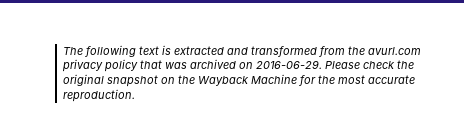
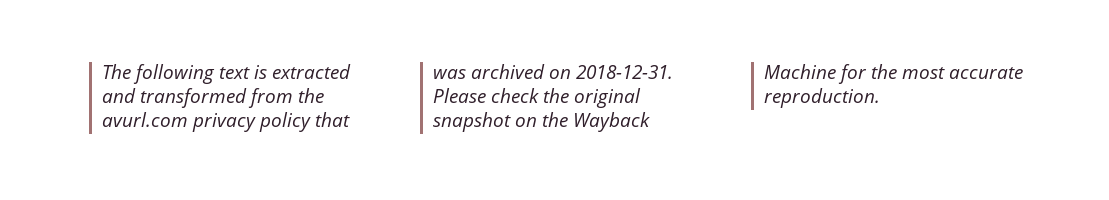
- The following text is extracted and transformed from the avurl.com privacy policy that was archived on 2016-06-29.
+ The following text is extracted and transformed from the avurl.com privacy policy that was archived on 2018-12-31.

